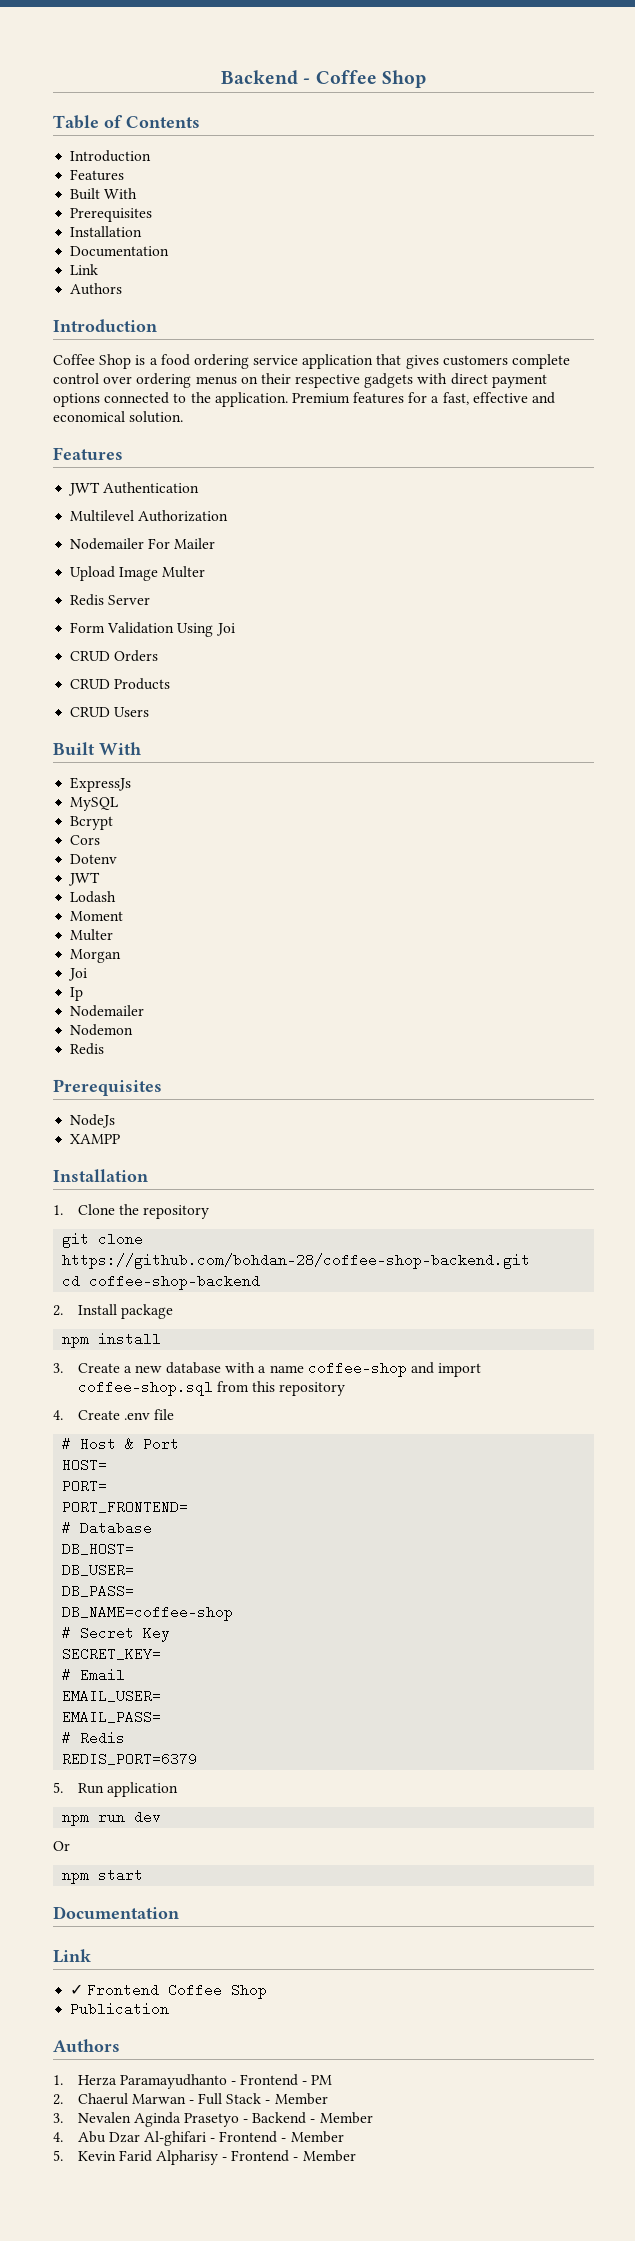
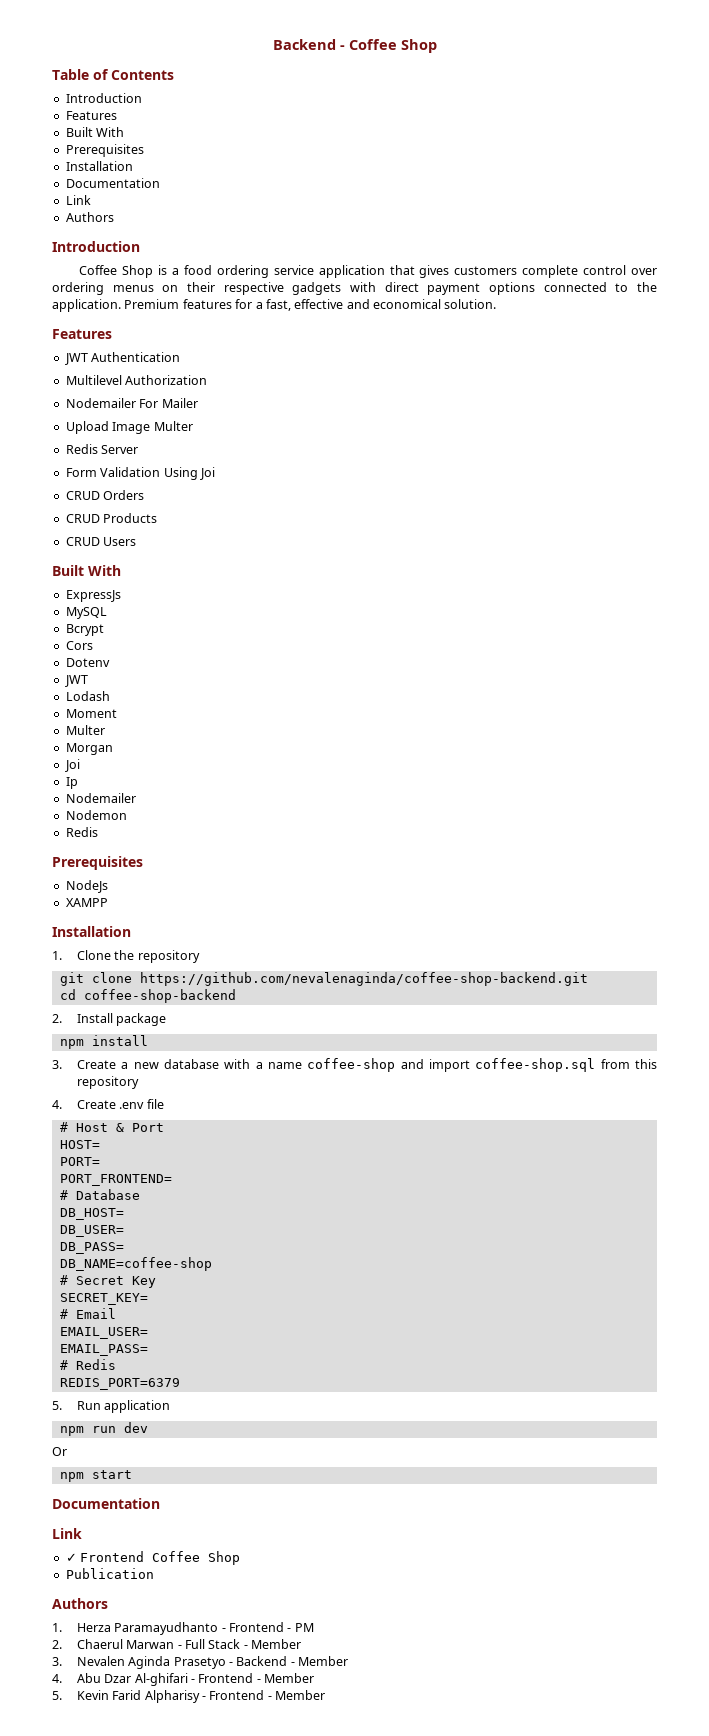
- git clone https://github.com/bohdan-28/coffee-shop-backend.git
+ git clone https://github.com/nevalenaginda/coffee-shop-backend.git

